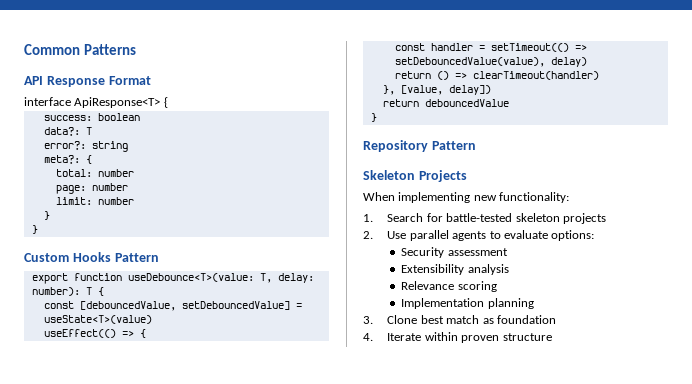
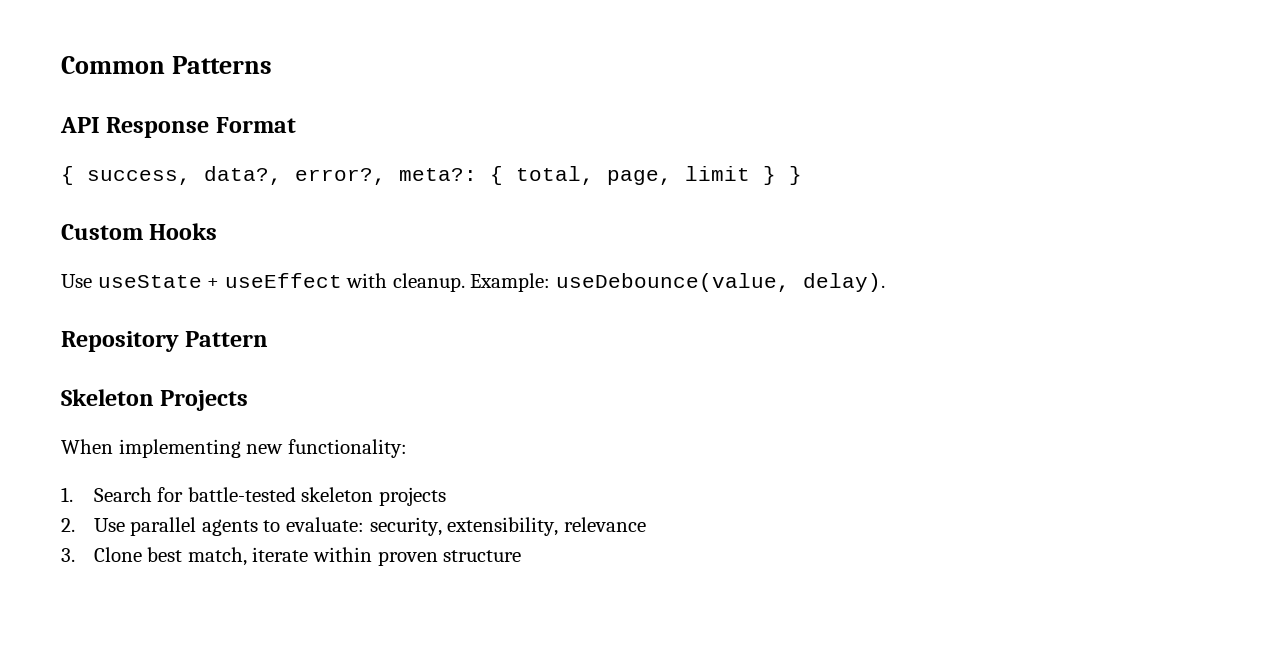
- interface ApiResponse<T> {
- success: boolean
- data?: T
- error?: string
- meta?: {
- total: number
- page: number
- limit: number
- }
- }
+ { success, data?, error?, meta?: { total, page, limit } }
- Custom Hooks Pattern
- export function useDebounce<T>(value: T, delay: number): T {
- const [debouncedValue, setDebouncedValue] = useState<T>(value)
- useEffect(() => {
- const handler = setTimeout(() => setDebouncedValue(value), delay)
- return () => clearTimeout(handler)
- }, [value, delay])
- return debouncedValue
- }
+ Custom Hooks
+ Use useState + useEffect with cleanup. Example: useDebounce(value, delay).
- 2. Use parallel agents to evaluate options:
- Security assessment
- Extensibility analysis
- Relevance scoring
- Implementation planning
- 3. Clone best match as foundation
- 4. Iterate within proven structure
+ 2. Use parallel agents to evaluate: security, extensibility, relevance
+ 3. Clone best match, iterate within proven structure

